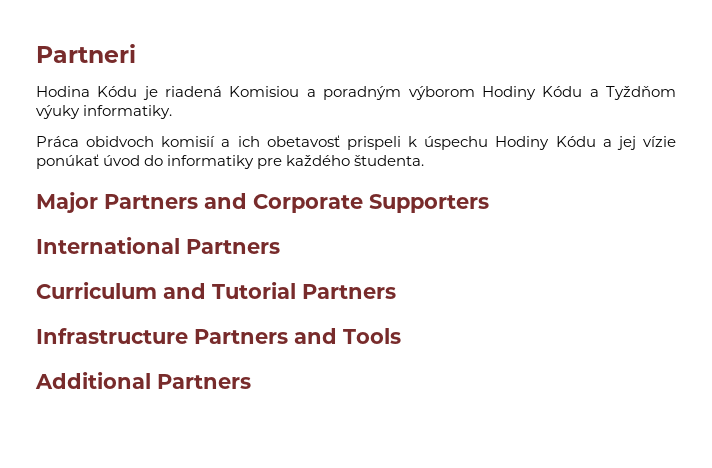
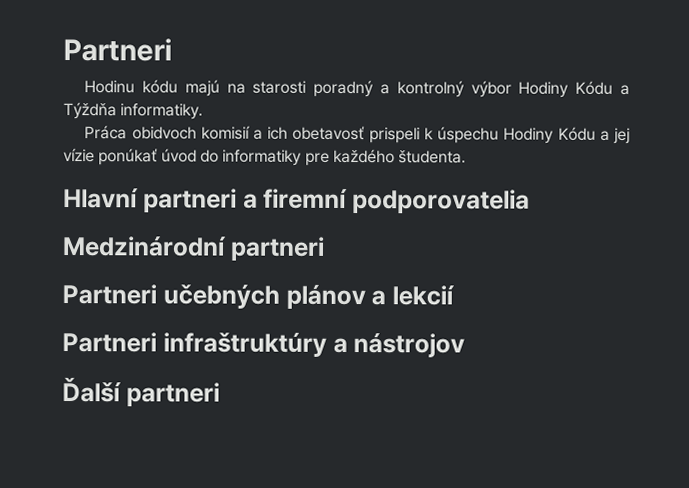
- Hodina Kódu je riadená Komisiou a poradným výborom Hodiny Kódu a Tyždňom výuky informatiky.
+ Hodinu kódu majú na starosti poradný a kontrolný výbor Hodiny Kódu a Týždňa informatiky.
- Major Partners and Corporate Supporters
- International Partners
- Curriculum and Tutorial Partners
- Infrastructure Partners and Tools
- Additional Partners
+ Hlavní partneri a firemní podporovatelia
+ Medzinárodní partneri
+ Partneri učebných plánov a lekcií
+ Partneri infraštruktúry a nástrojov
+ Ďalší partneri

